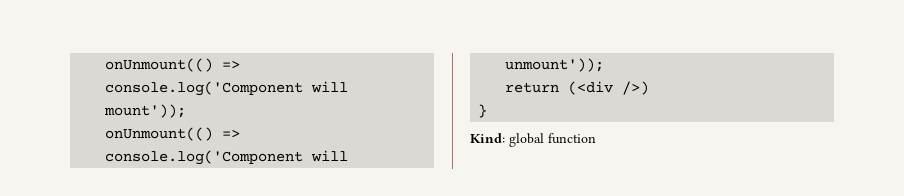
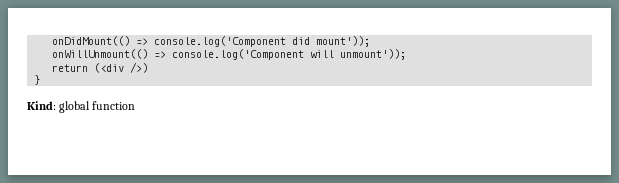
- onUnmount(() => console.log('Component will mount'));
+ onDidMount(() => console.log('Component did mount'));
- onUnmount(() => console.log('Component will unmount'));
+ onWillUnmount(() => console.log('Component will unmount'));

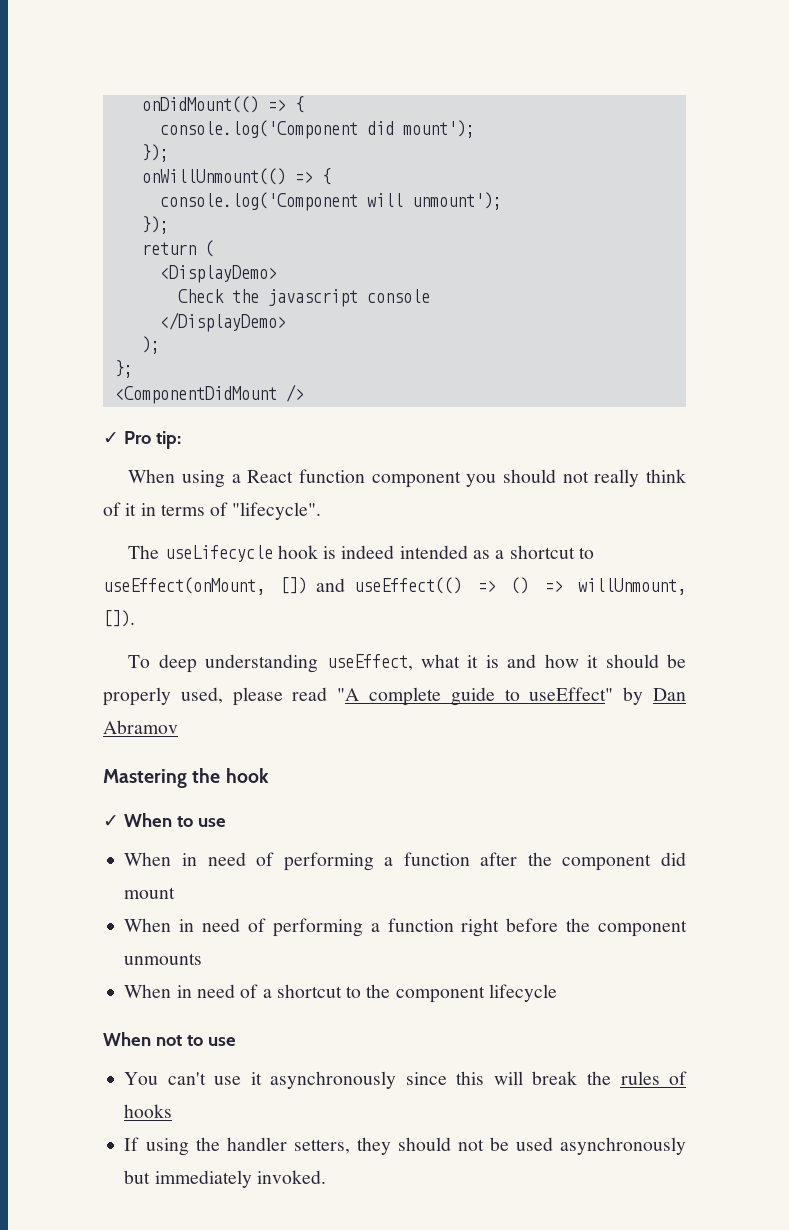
- onDidMount(() => console.log('Component did mount'));
+ onDidMount(() => {
+ console.log('Component did mount');
+ });
- onWillUnmount(() => console.log('Component will unmount'));
+ onWillUnmount(() => {
+ console.log('Component will unmount');
+ });
- return (<div />)
- }
- Kind: global function
+ return (
+ <DisplayDemo>
+ Check the javascript console
+ </DisplayDemo>
+ );
+ };
+ <ComponentDidMount />
+ ✓ Pro tip:
+ When using a React function component you should not really think of it in terms of "lifecycle".
+ The useLifecycle hook is indeed intended as a shortcut to useEffect(onMount, []) and useEffect(() => () => willUnmount, []).
+ To deep understanding useEffect, what it is and how it should be properly used, please read "A complete guide to useEffect" by Dan Abramov
+ Mastering the hook
+ ✓ When to use
+ When in need of performing a function after the component did mount
+ When in need of performing a function right before the component unmounts
+ When in need of a shortcut to the component lifecycle
+ When not to use
+ You can't use it asynchronously since this will break the rules of hooks
+ If using the handler setters, they should not be used asynchronously but immediately invoked.

